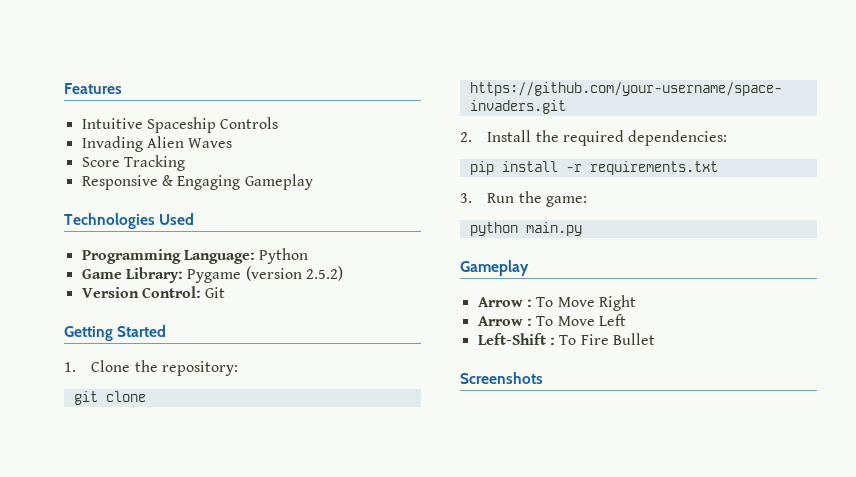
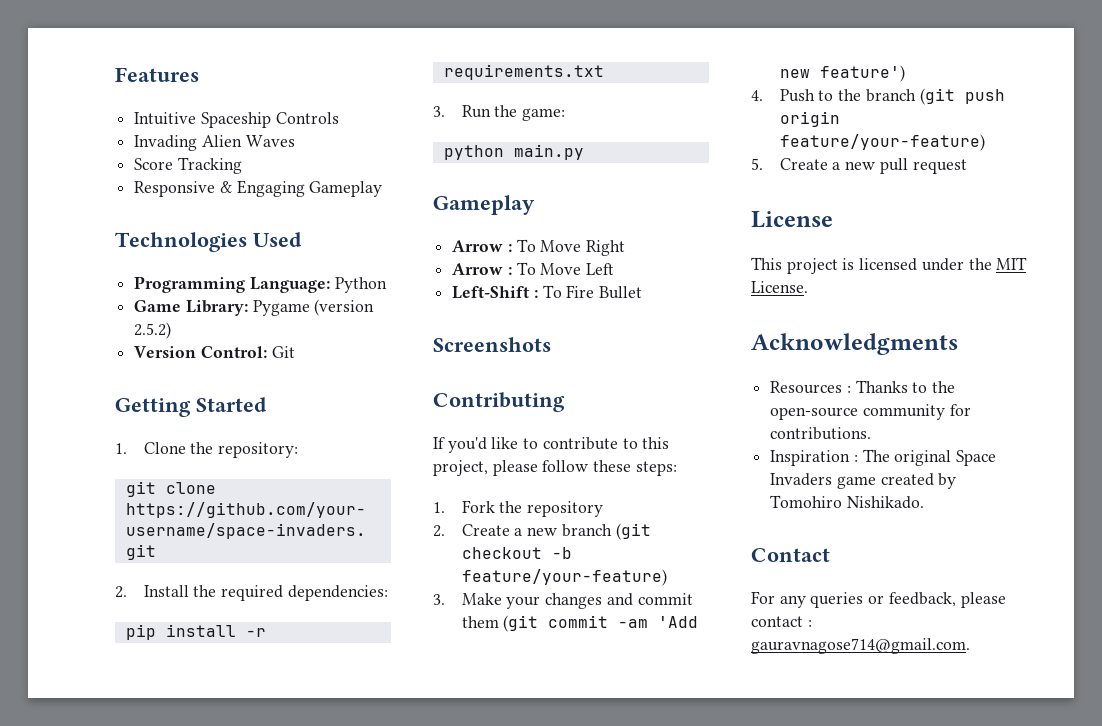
+ Contributing
+ If you'd like to contribute to this project, please follow these steps:
+ 1. Fork the repository
+ 2. Create a new branch (git checkout -b feature/your-feature)
+ 3. Make your changes and commit them (git commit -am 'Add new feature')
+ 4. Push to the branch (git push origin feature/your-feature)
+ 5. Create a new pull request
+ License
+ This project is licensed under the MIT License.
+ Acknowledgments
+ Resources : Thanks to the open-source community for contributions.
+ Inspiration : The original Space Invaders game created by Tomohiro Nishikado.
+ Contact
+ For any queries or feedback, please contact : gauravnagose714@gmail.com.

